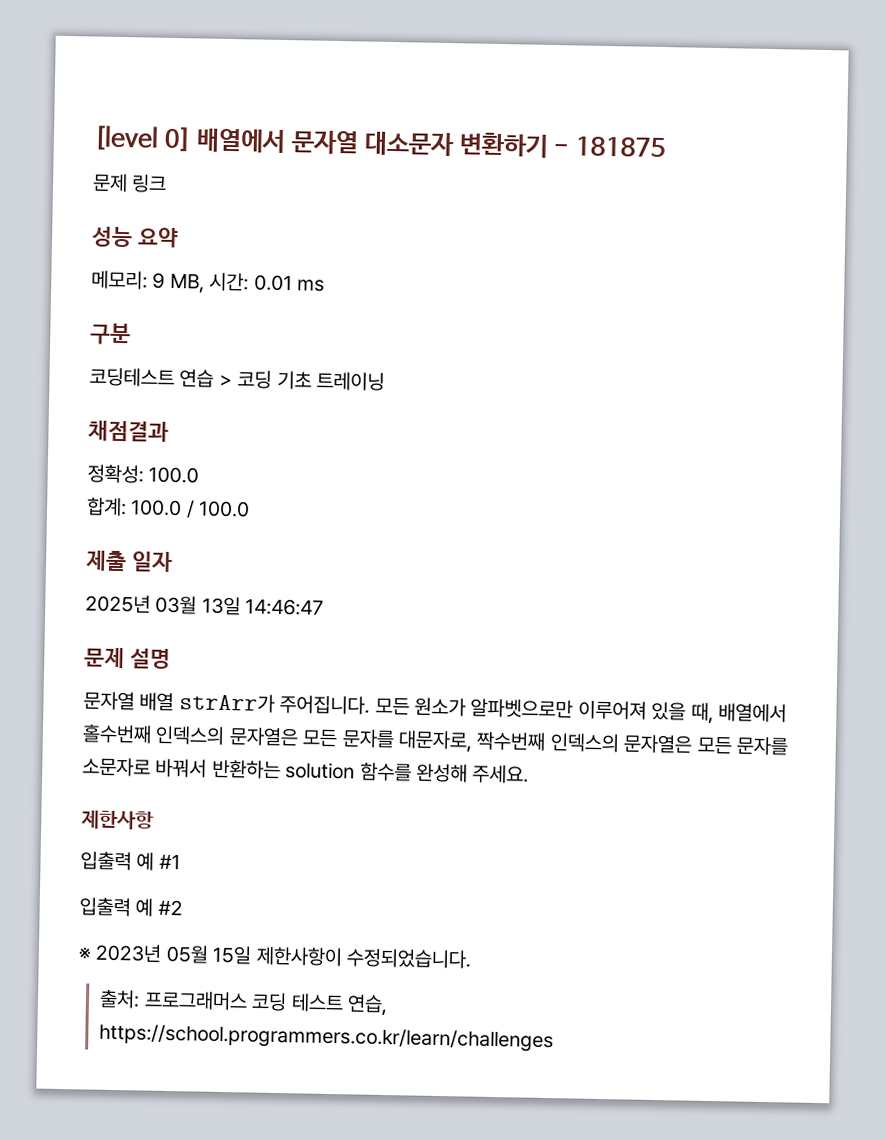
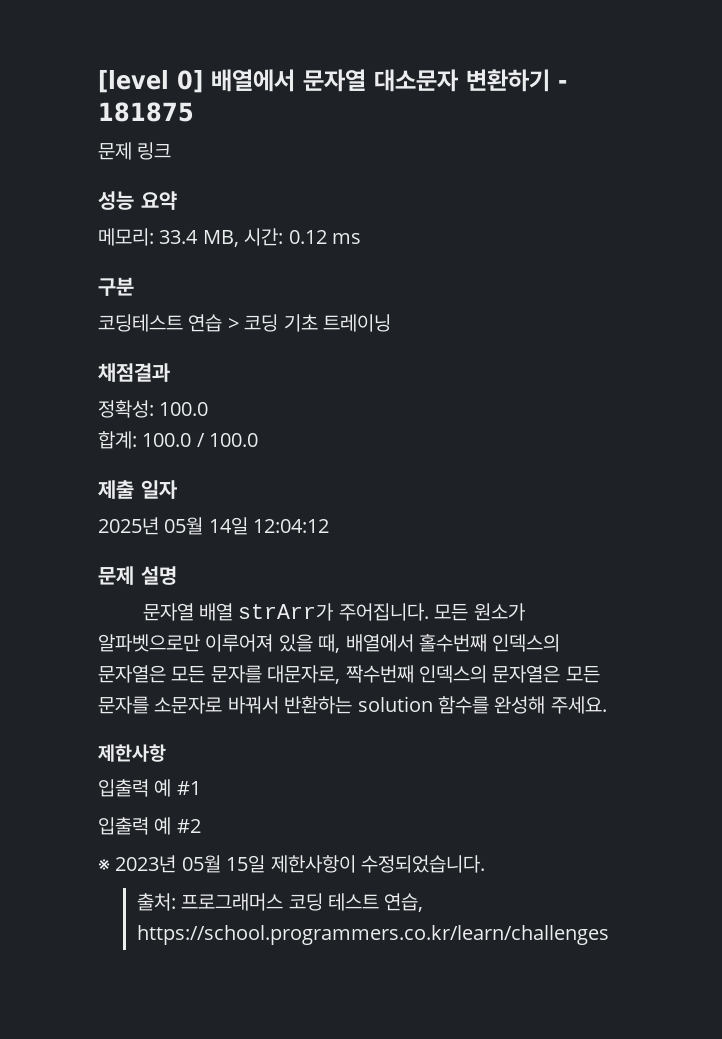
- 메모리: 9 MB, 시간: 0.01 ms
+ 메모리: 33.4 MB, 시간: 0.12 ms
- 2025년 03월 13일 14:46:47
+ 2025년 05월 14일 12:04:12

